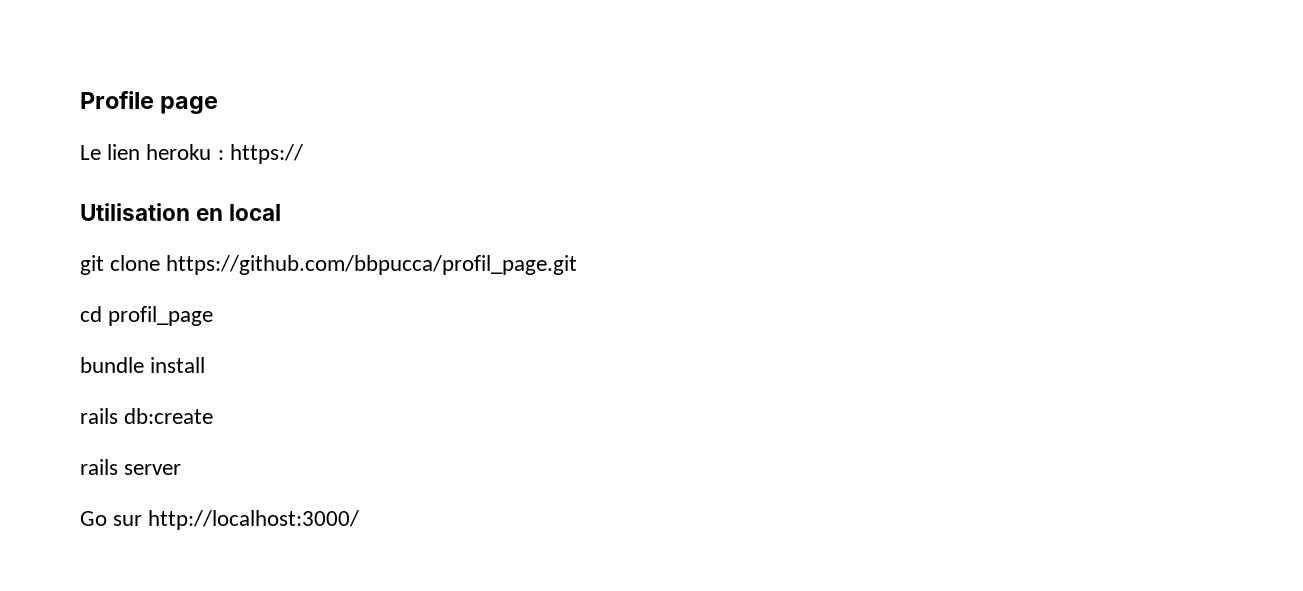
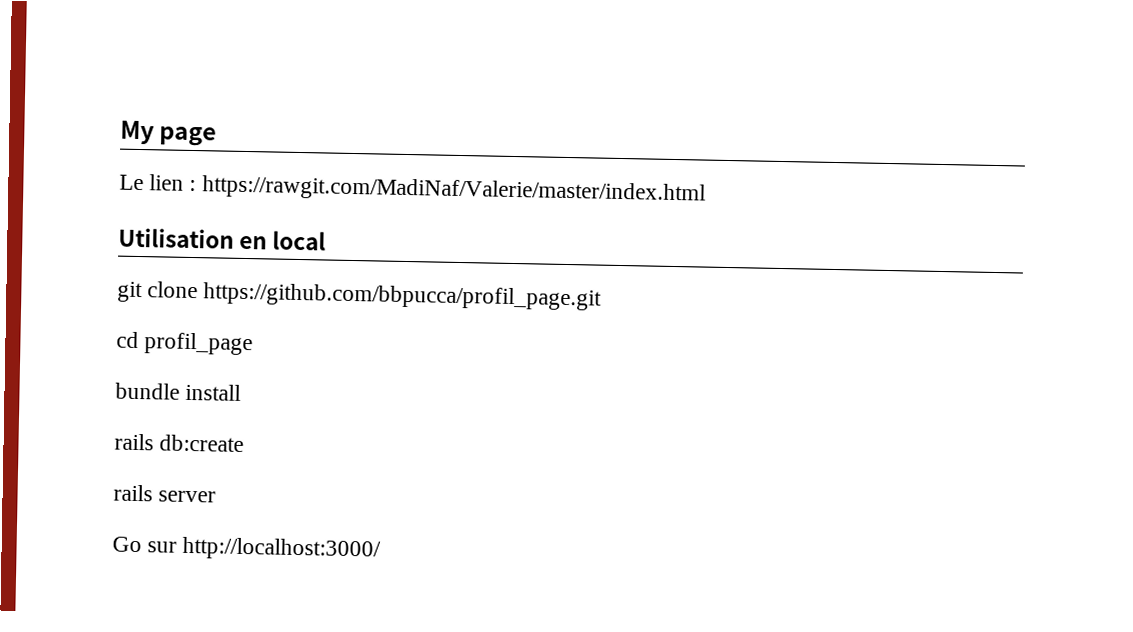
- Profile page
+ My page
- Le lien heroku : https://
+ Le lien : https://rawgit.com/MadiNaf/Valerie/master/index.html

